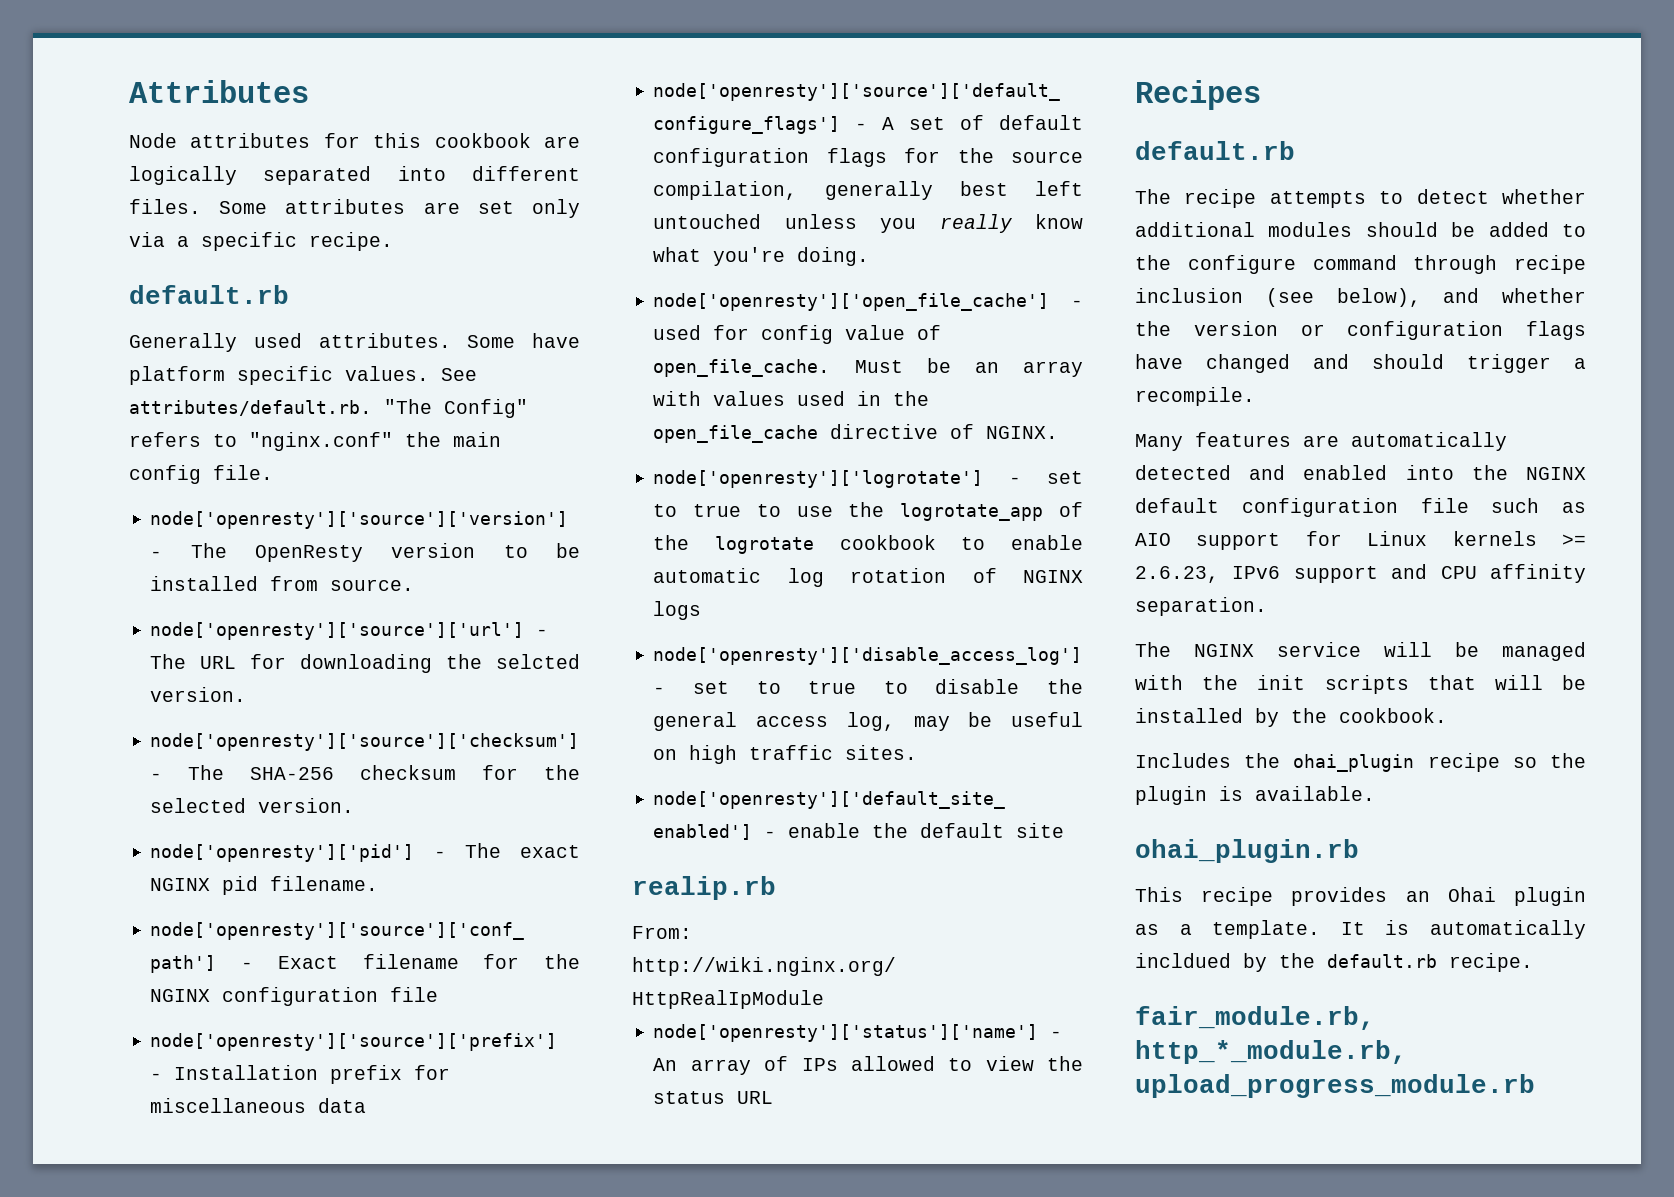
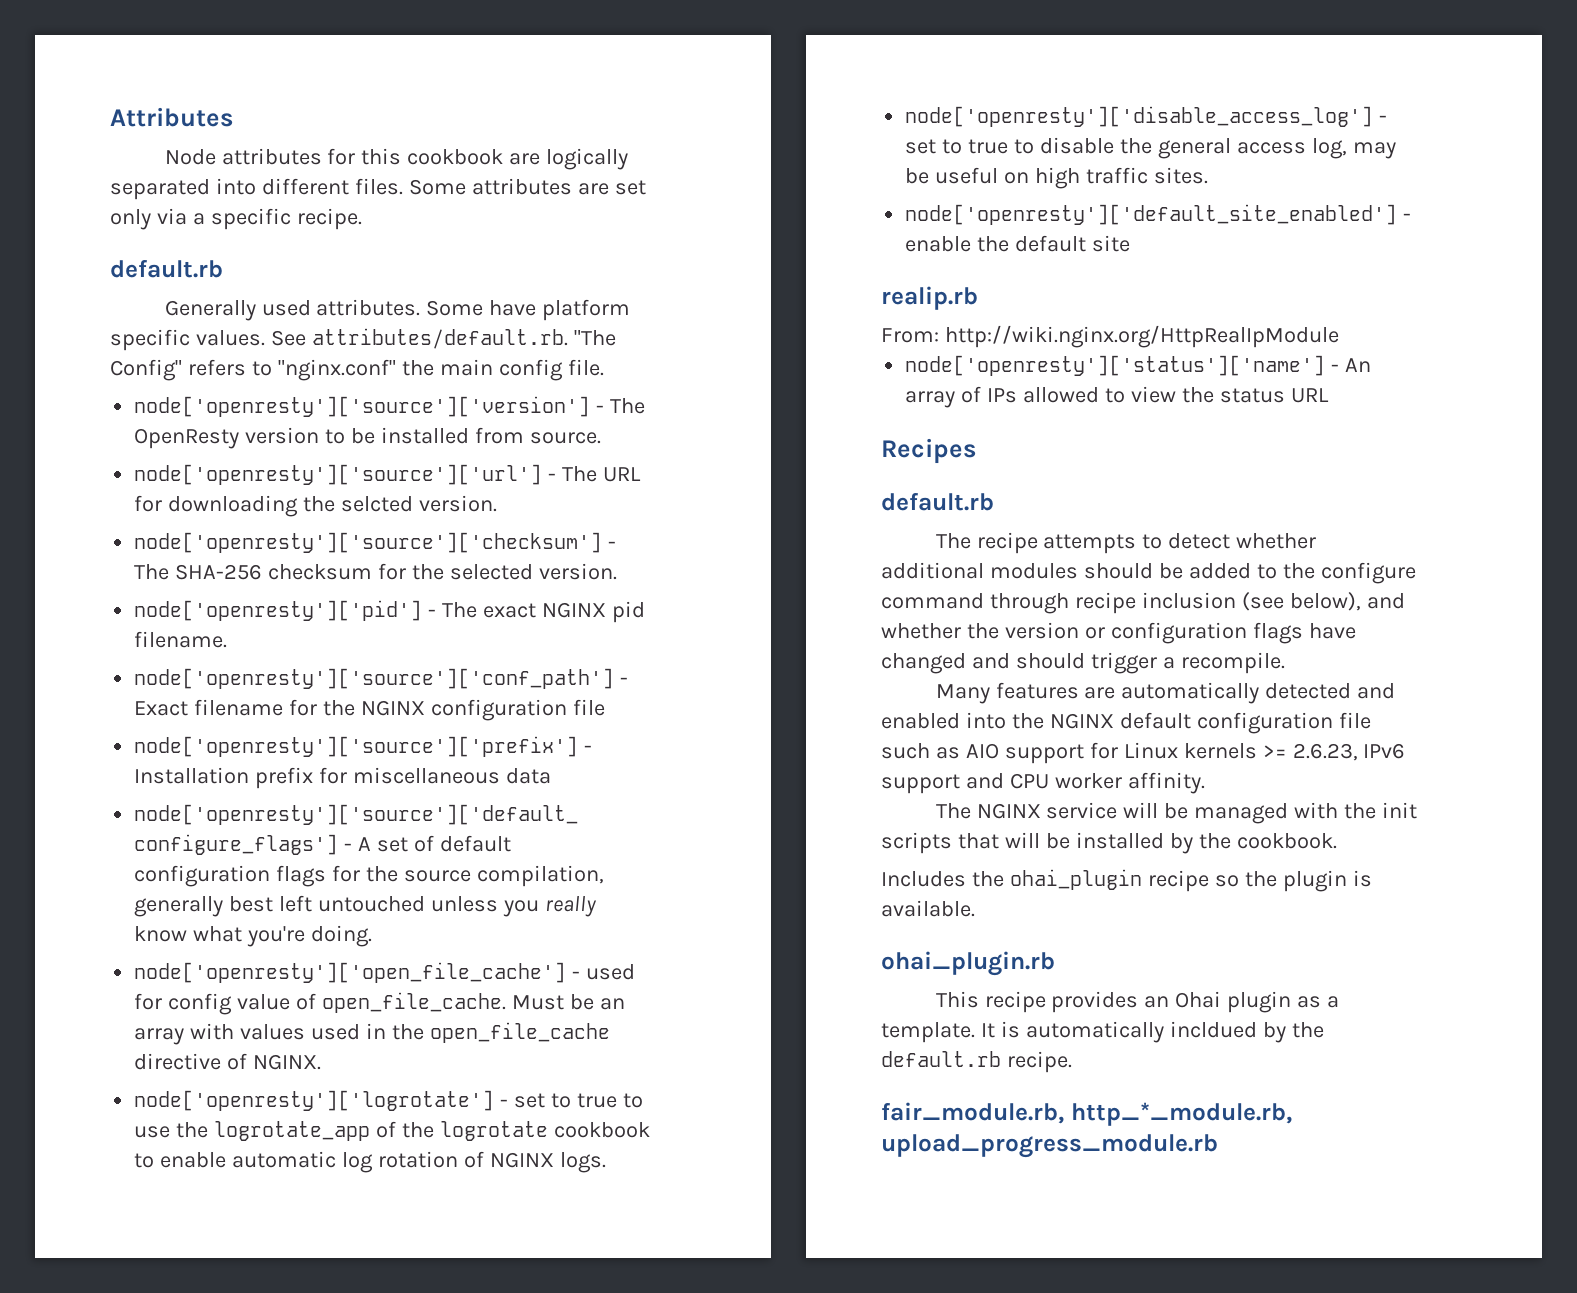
- node['openresty']['logrotate'] - set to true to use the logrotate_app of the logrotate cookbook to enable automatic log rotation of NGINX logs
+ node['openresty']['logrotate'] - set to true to use the logrotate_app of the logrotate cookbook to enable automatic log rotation of NGINX logs.
- Many features are automatically detected and enabled into the NGINX default configuration file such as AIO support for Linux kernels >= 2.6.23, IPv6 support and CPU affinity separation.
+ Many features are automatically detected and enabled into the NGINX default configuration file such as AIO support for Linux kernels >= 2.6.23, IPv6 support and CPU worker affinity.

